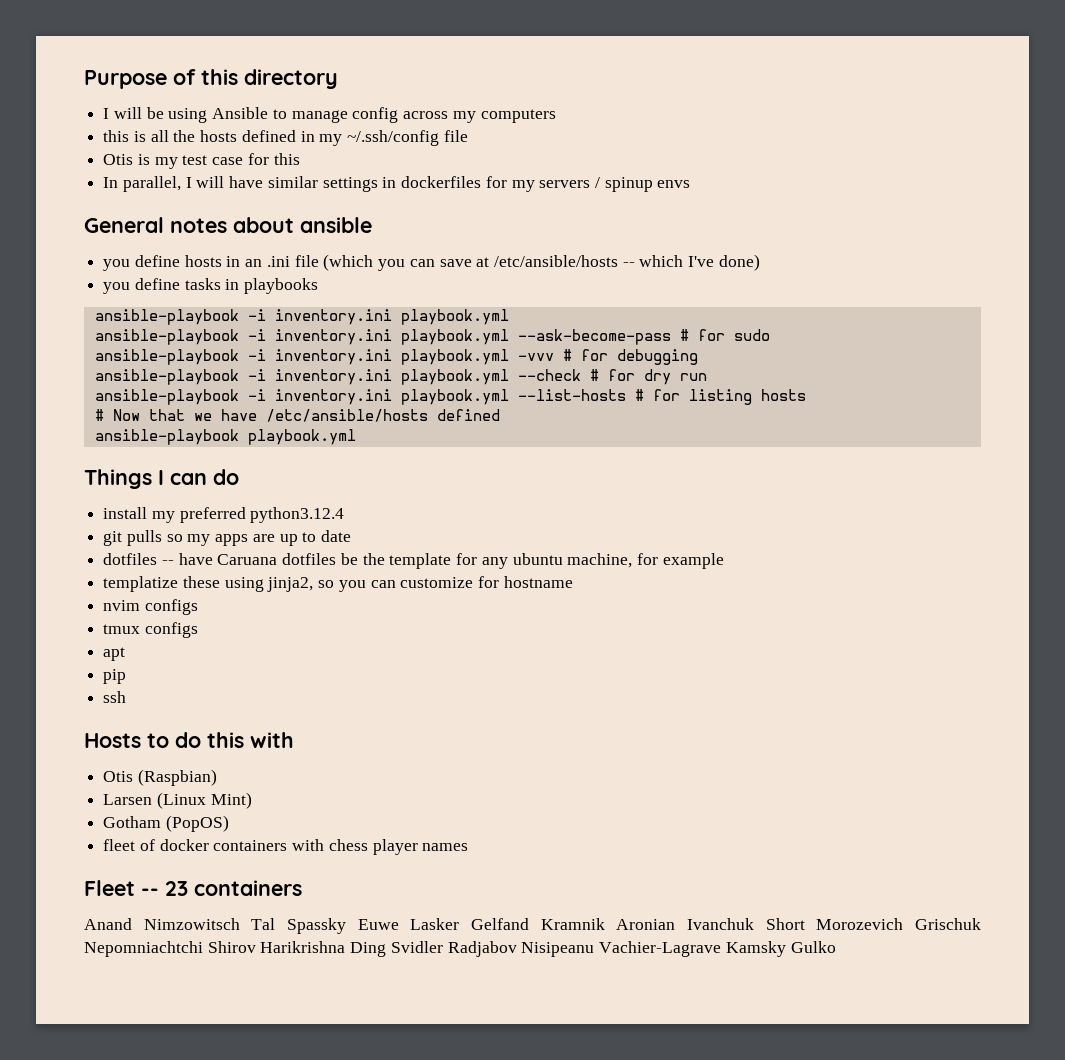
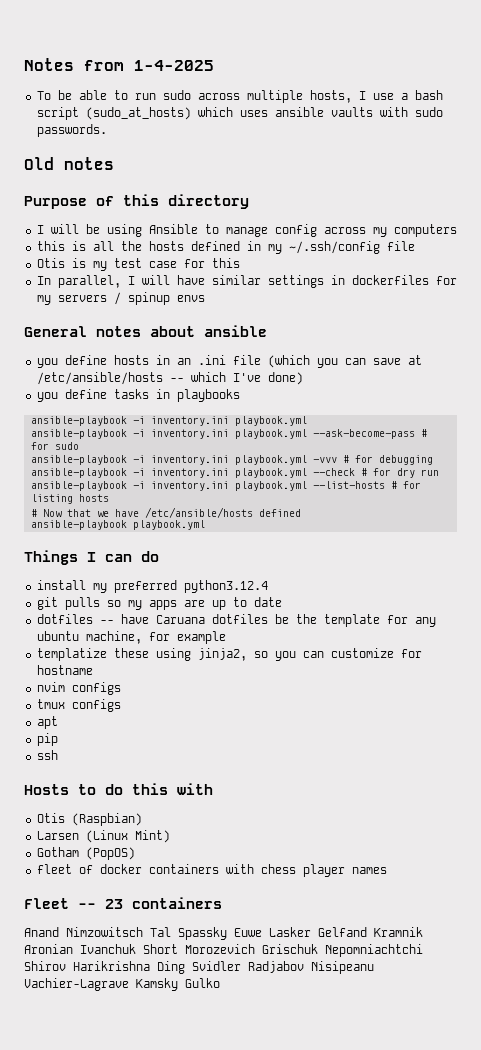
+ Notes from 1-4-2025
+ To be able to run sudo across multiple hosts, I use a bash script (sudo_at_hosts) which uses ansible vaults with sudo passwords.
+ Old notes

